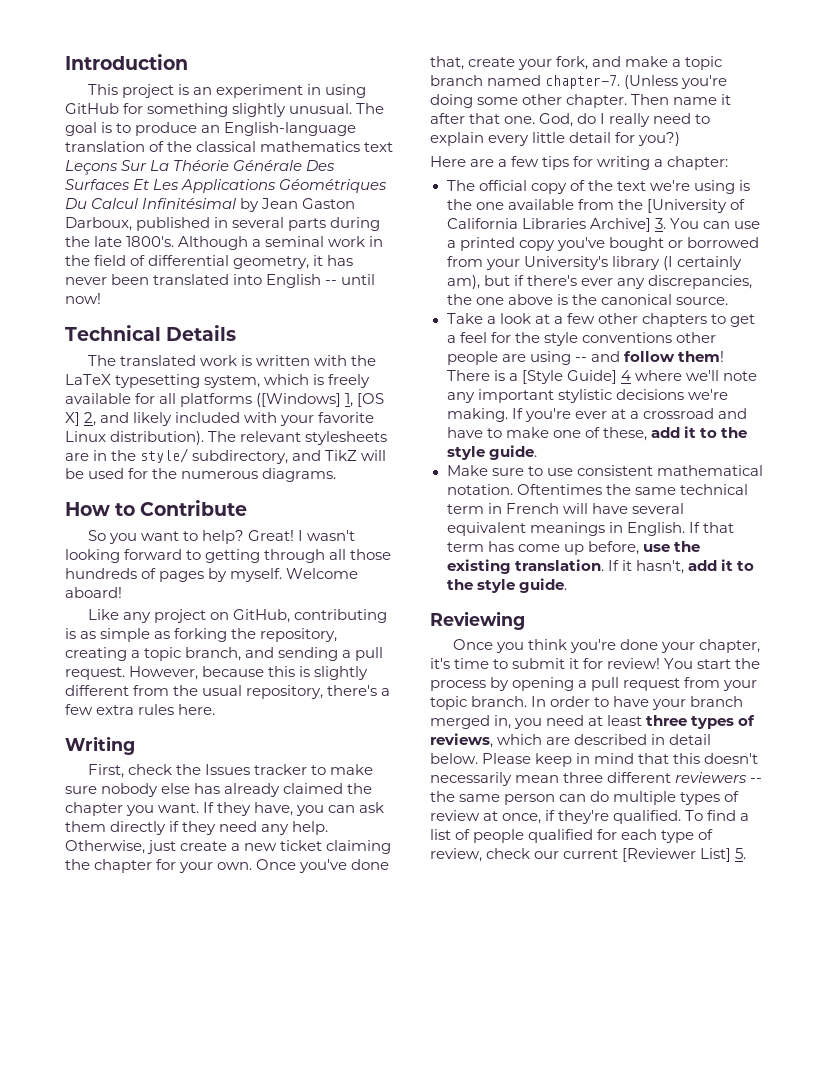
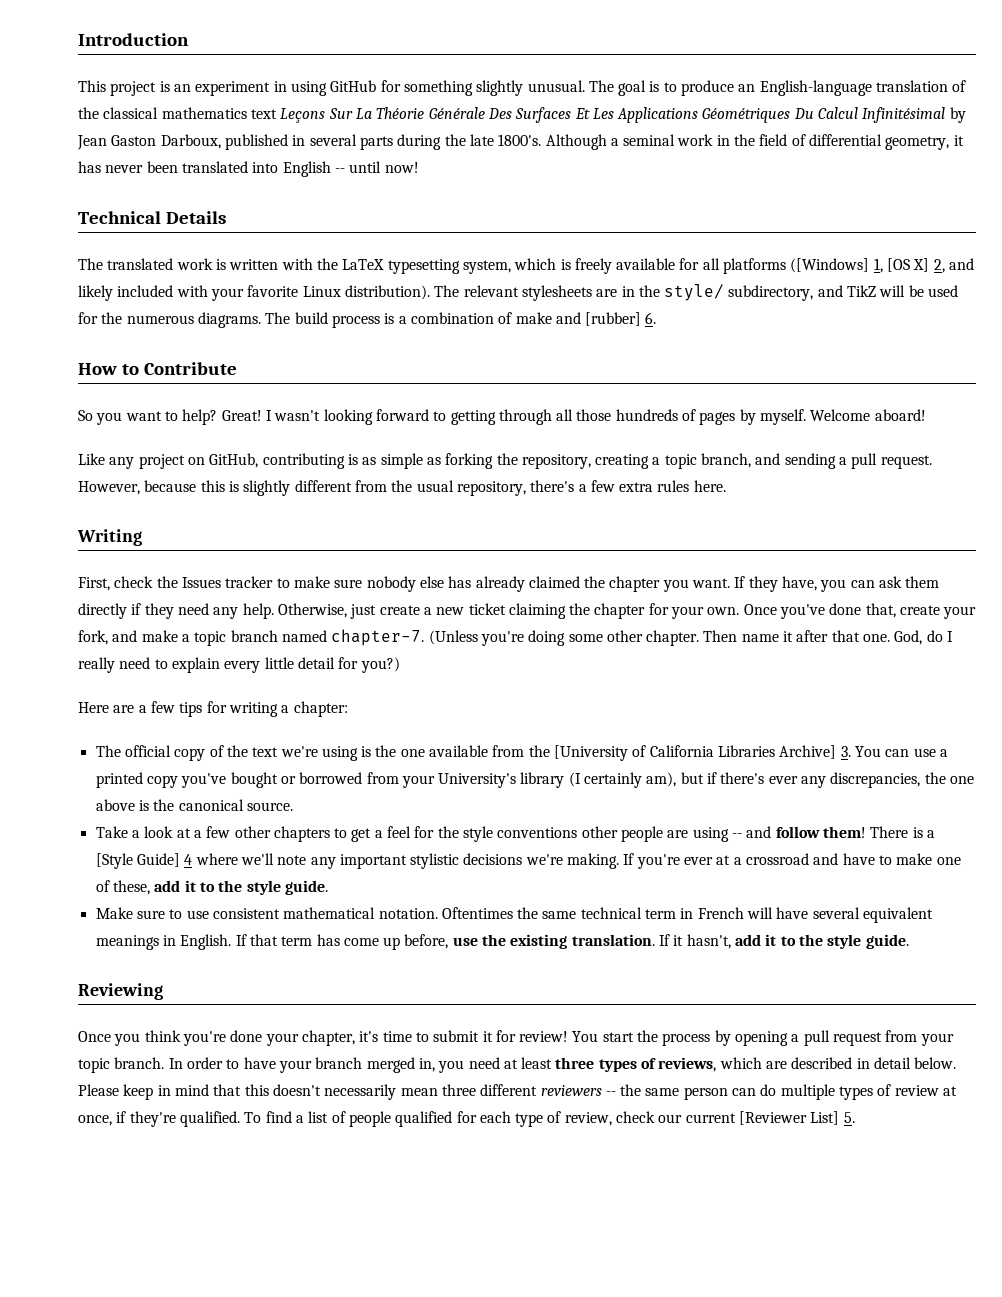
+ The build process is a combination of make and [rubber] 6.

